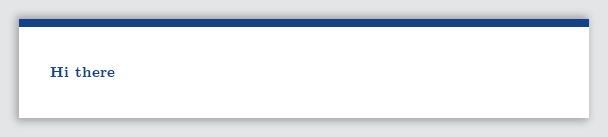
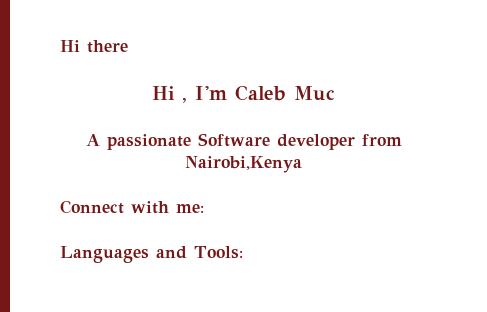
+ Hi , I'm Caleb Muc
+ A passionate Software developer from Nairobi,Kenya
+ Connect with me:
+ Languages and Tools:

